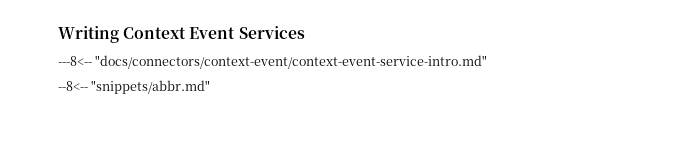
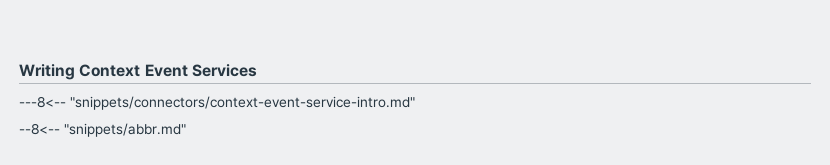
- ---8<-- "docs/connectors/context-event/context-event-service-intro.md"
+ ---8<-- "snippets/connectors/context-event-service-intro.md"

